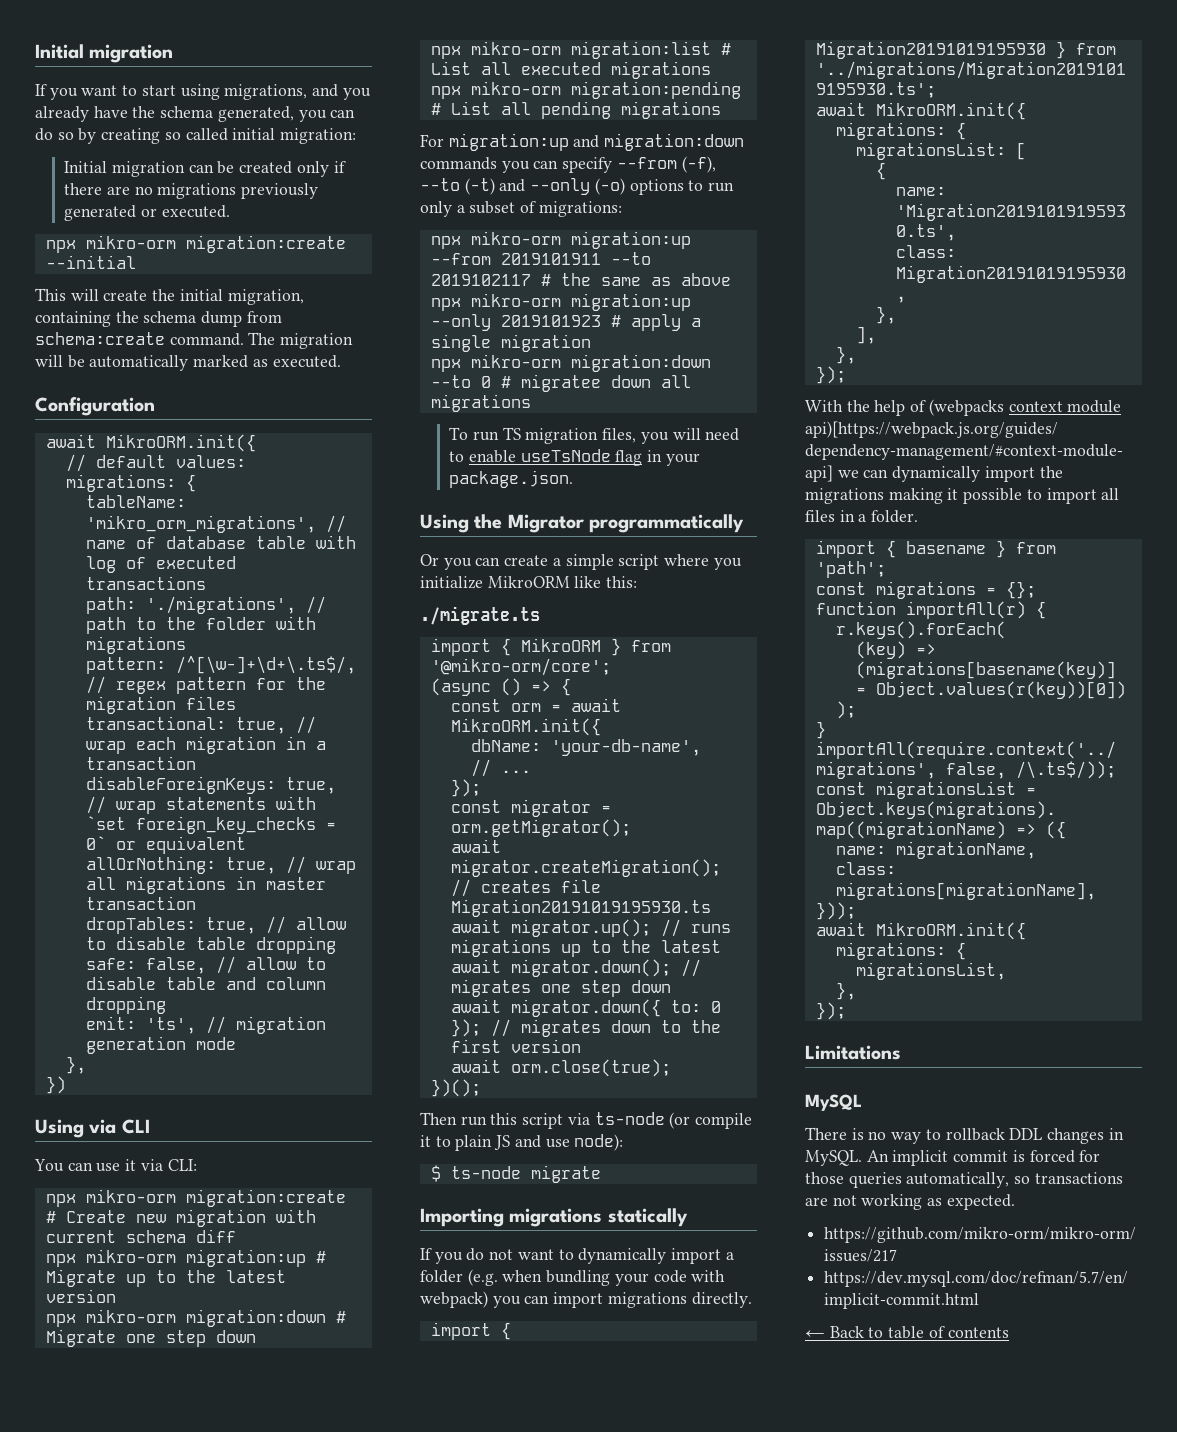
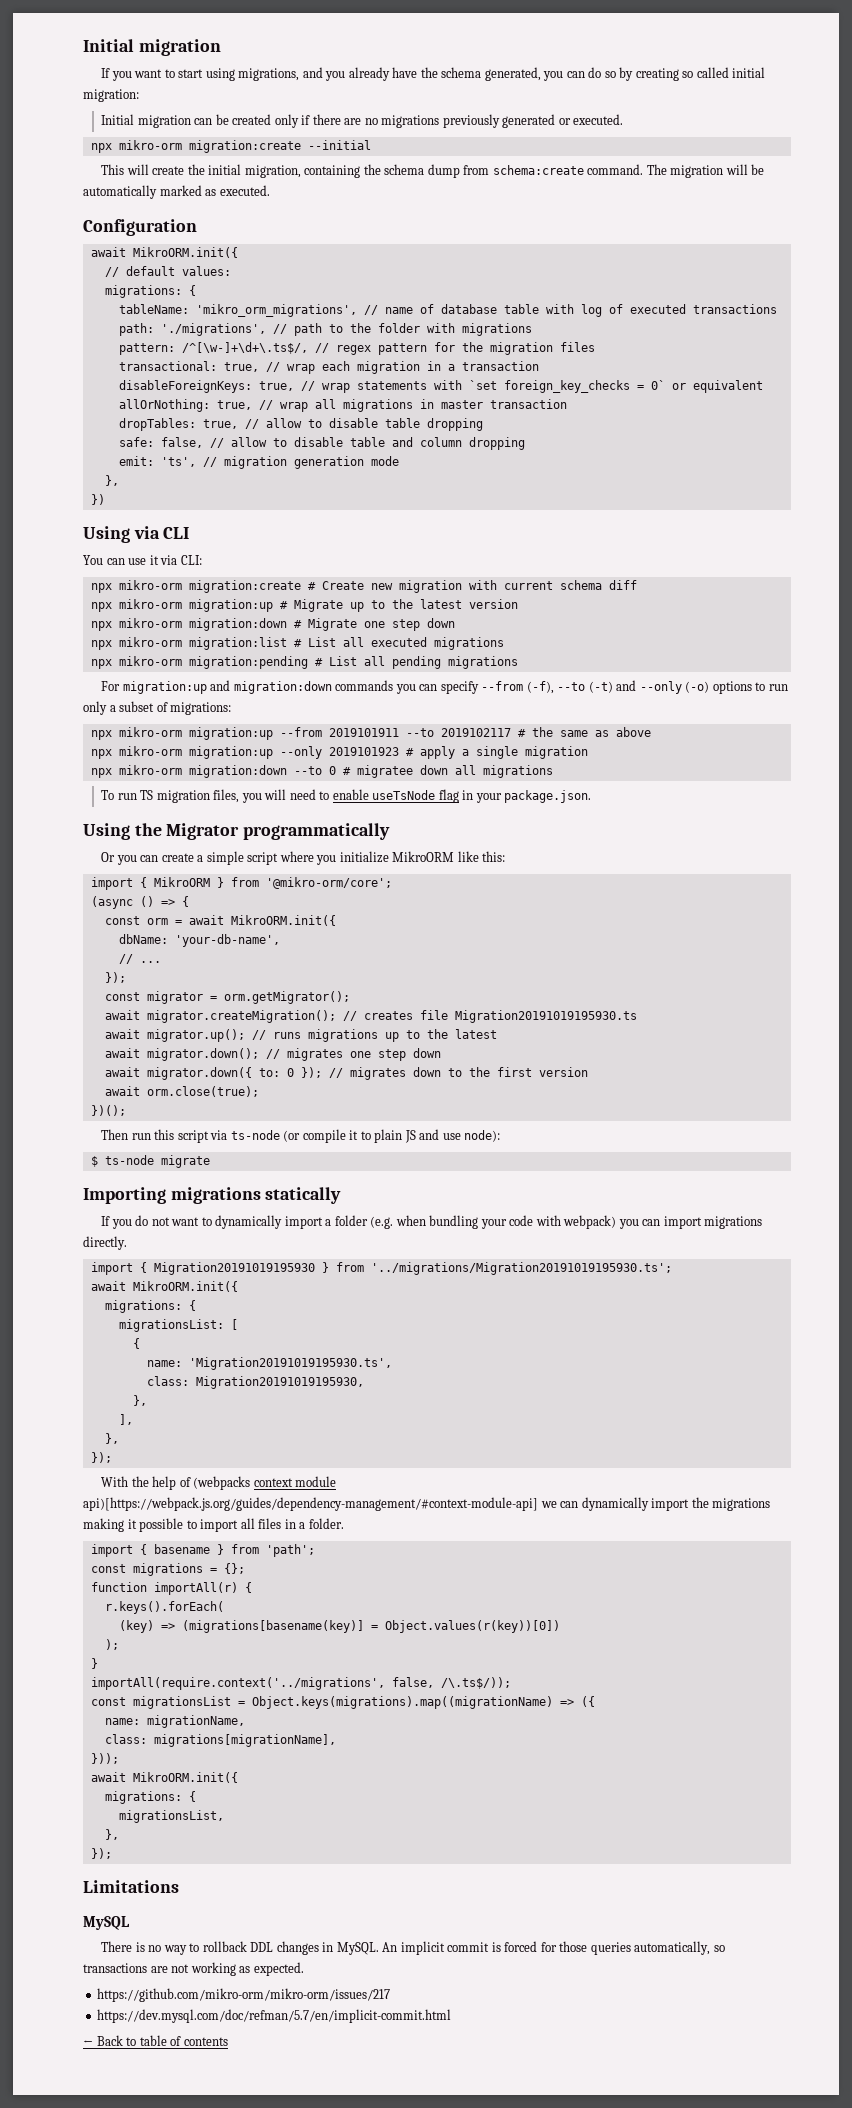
- ./migrate.ts

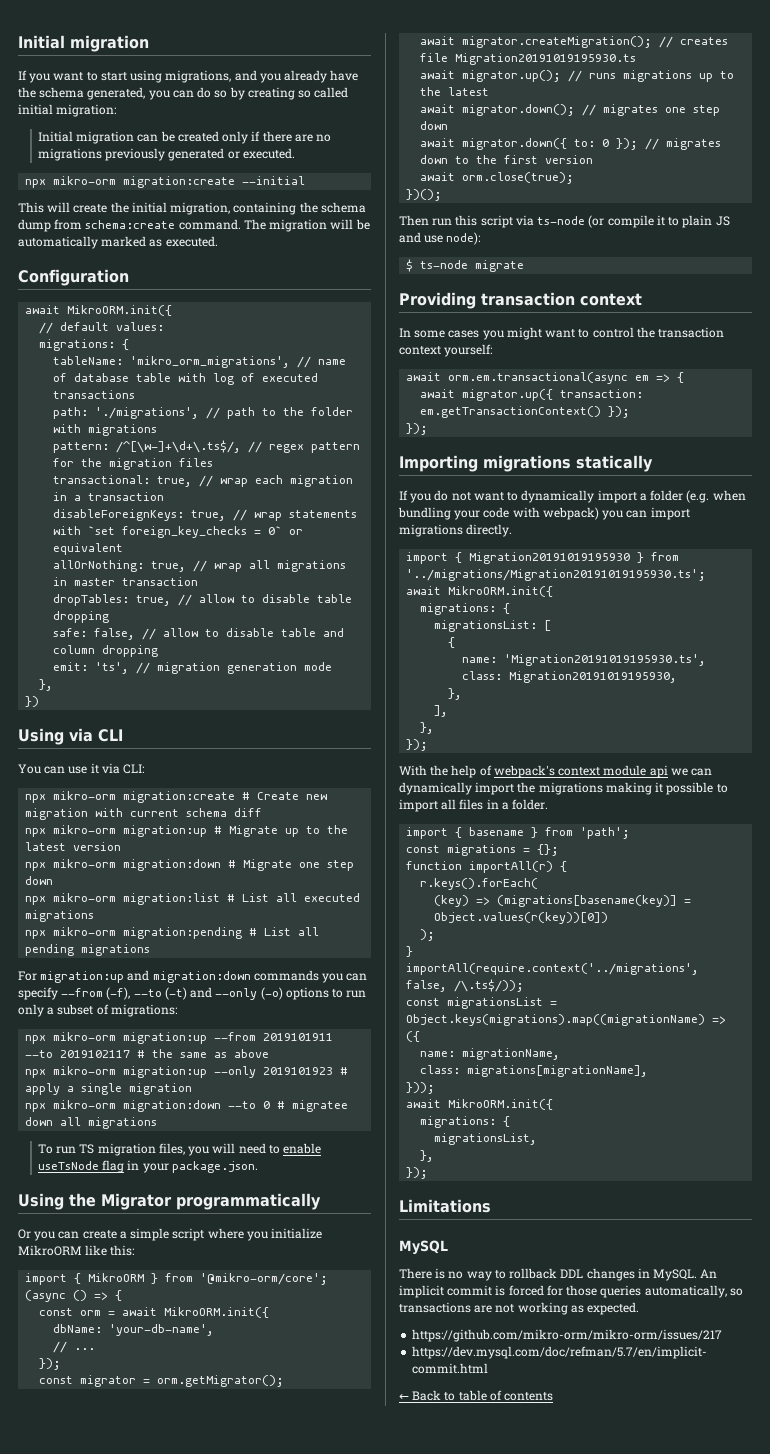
+ Providing transaction context
+ In some cases you might want to control the transaction context yourself:
+ await orm.em.transactional(async em => {
+ await migrator.up({ transaction: em.getTransactionContext() });
+ });
- With the help of (webpacks context module api)[https://webpack.js.org/guides/dependency-management/#context-module-api] we can dynamically import the migrations making it possible to import all files in a folder.
+ With the help of webpack's context module api we can dynamically import the migrations making it possible to import all files in a folder.

